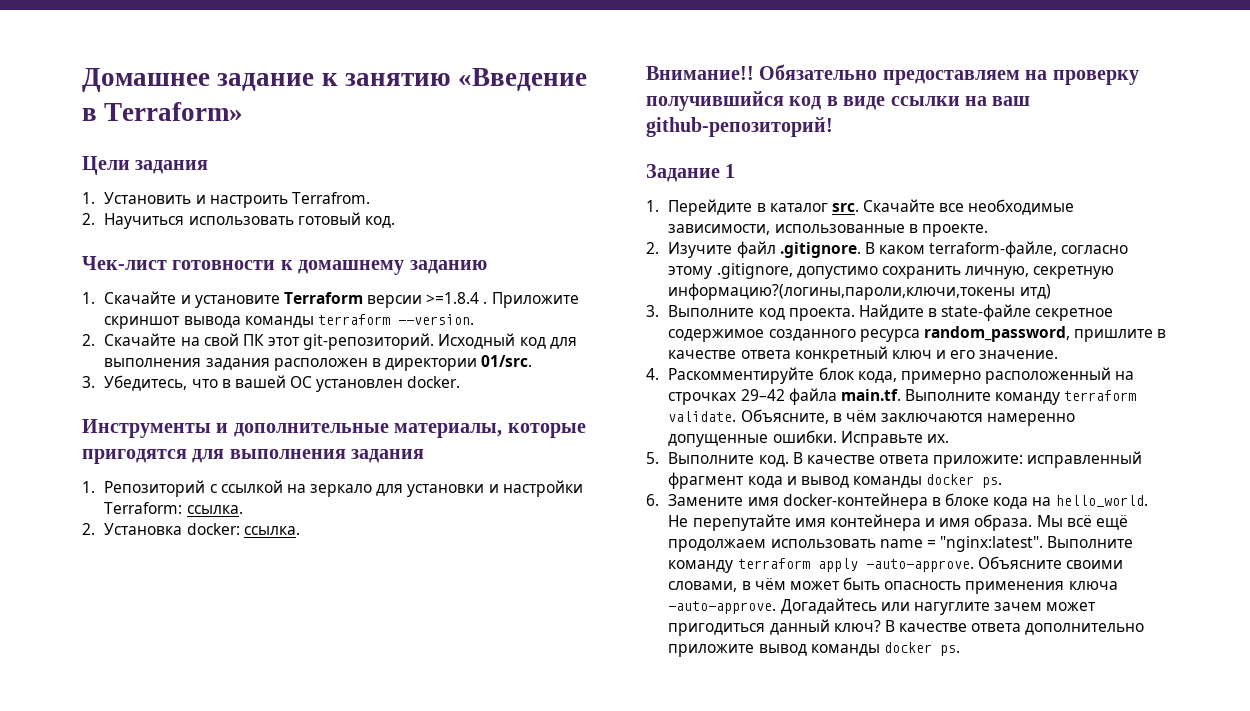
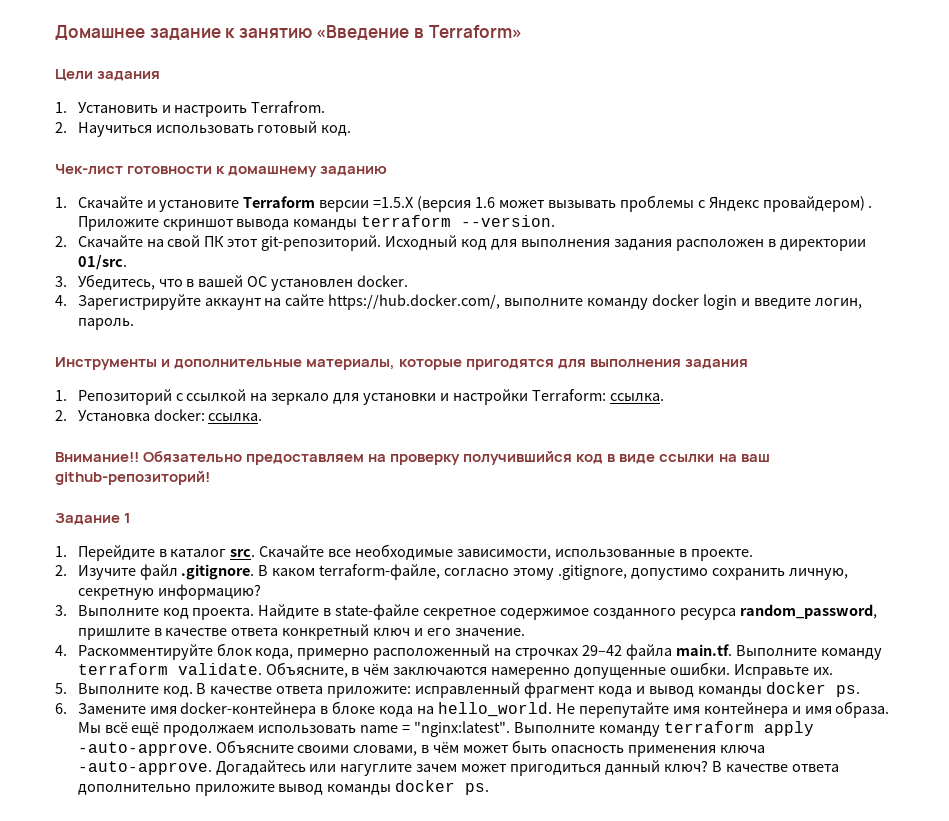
- 1. Скачайте и установите Terraform версии >=1.8.4 .
+ 1. Скачайте и установите Terraform версии =1.5.Х (версия 1.6 может вызывать проблемы с Яндекс провайдером) .
+ 4. Зарегистрируйте аккаунт на сайте https://hub.docker.com/, выполните команду docker login и введите логин, пароль.
- 2. Изучите файл .gitignore. В каком terraform-файле, согласно этому .gitignore, допустимо сохранить личную, секретную информацию?(логины,пароли,ключи,токены итд)
+ 2. Изучите файл .gitignore. В каком terraform-файле, согласно этому .gitignore, допустимо сохранить личную, секретную информацию?

